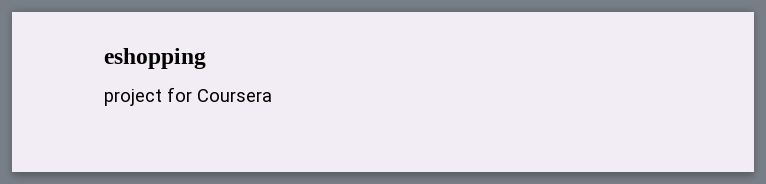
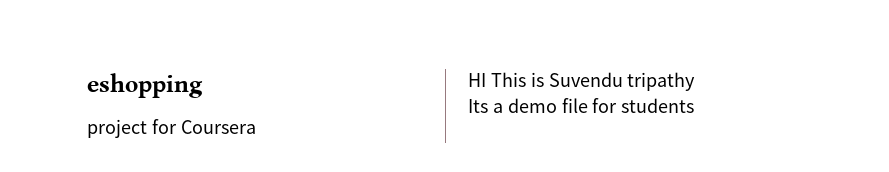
+ HI This is Suvendu tripathy
+ Its a demo file for students

